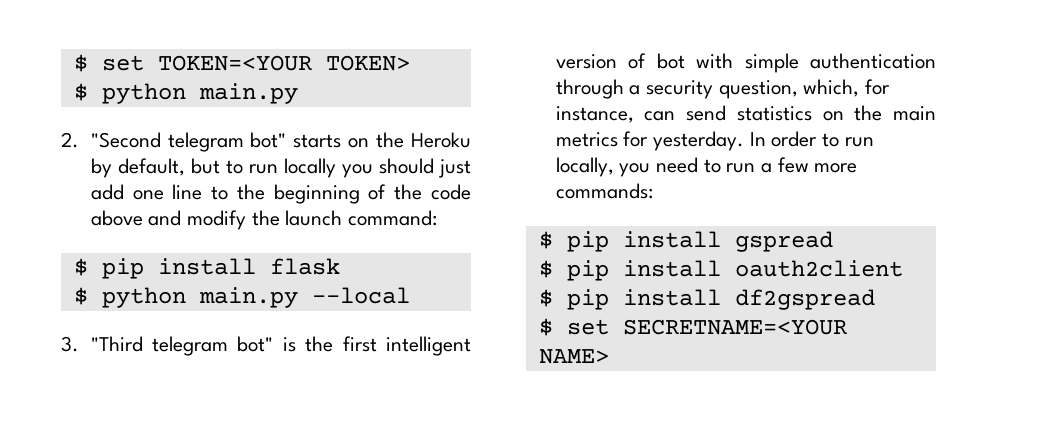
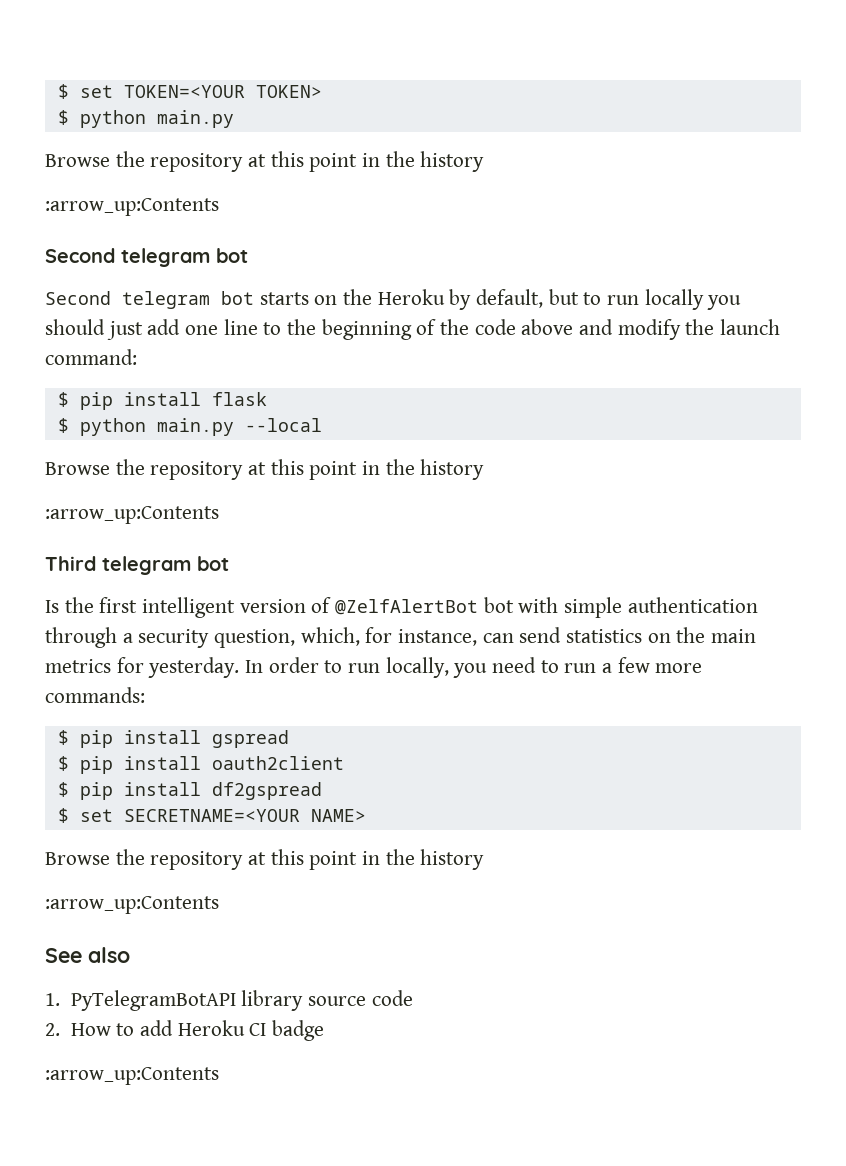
  $ set TOKEN=<YOUR TOKEN>
  $ python main.py
- 2. "Second telegram bot" starts on the Heroku by default, but to run locally you should just add one line to the beginning of the code above and modify the launch command:
+ Browse the repository at this point in the history
+ :arrow_up:Contents
+ Second telegram bot
+ Second telegram bot starts on the Heroku by default, but to run locally you should just add one line to the beginning of the code above and modify the launch command:
  $ python main.py --local
- 3. "Third telegram bot" is the first intelligent version of bot with simple authentication through a security question, which, for instance, can send statistics on the main metrics for yesterday.
+ Browse the repository at this point in the history
+ :arrow_up:Contents
+ Third telegram bot
+ Is the first intelligent version of @ZelfAlertBot bot with simple authentication through a security question, which, for instance, can send statistics on the main metrics for yesterday.
  $ set SECRETNAME=<YOUR NAME>
+ Browse the repository at this point in the history
+ :arrow_up:Contents
+ See also
+ 1. PyTelegramBotAPI library source code
+ 2. How to add Heroku CI badge
+ :arrow_up:Contents

